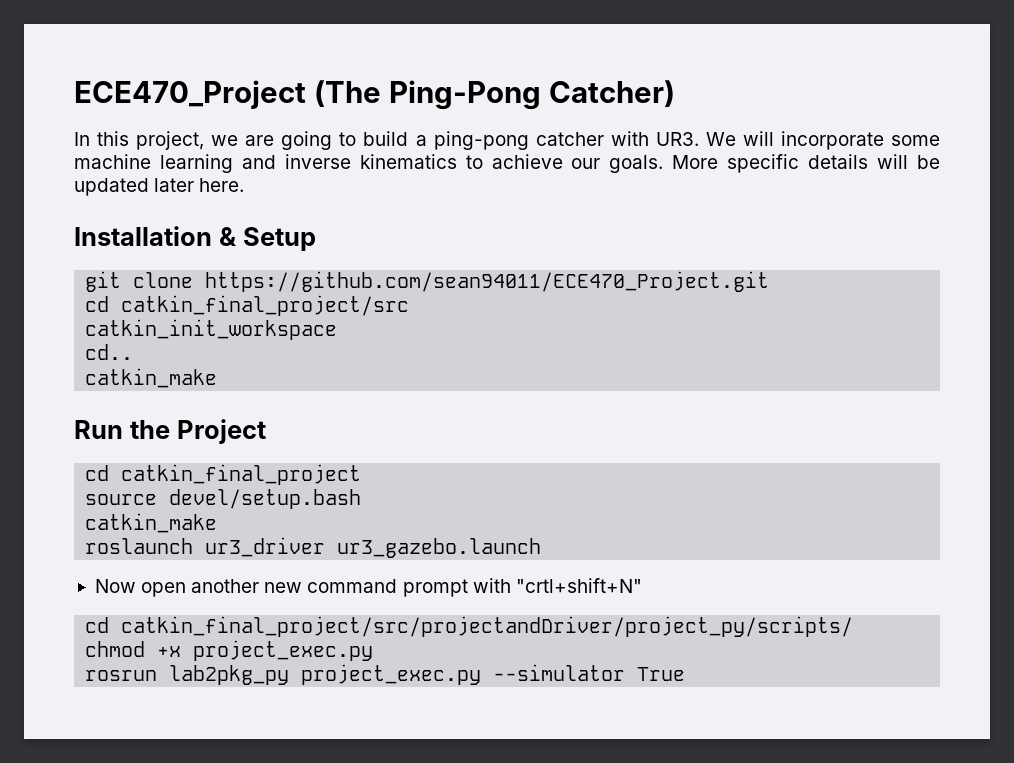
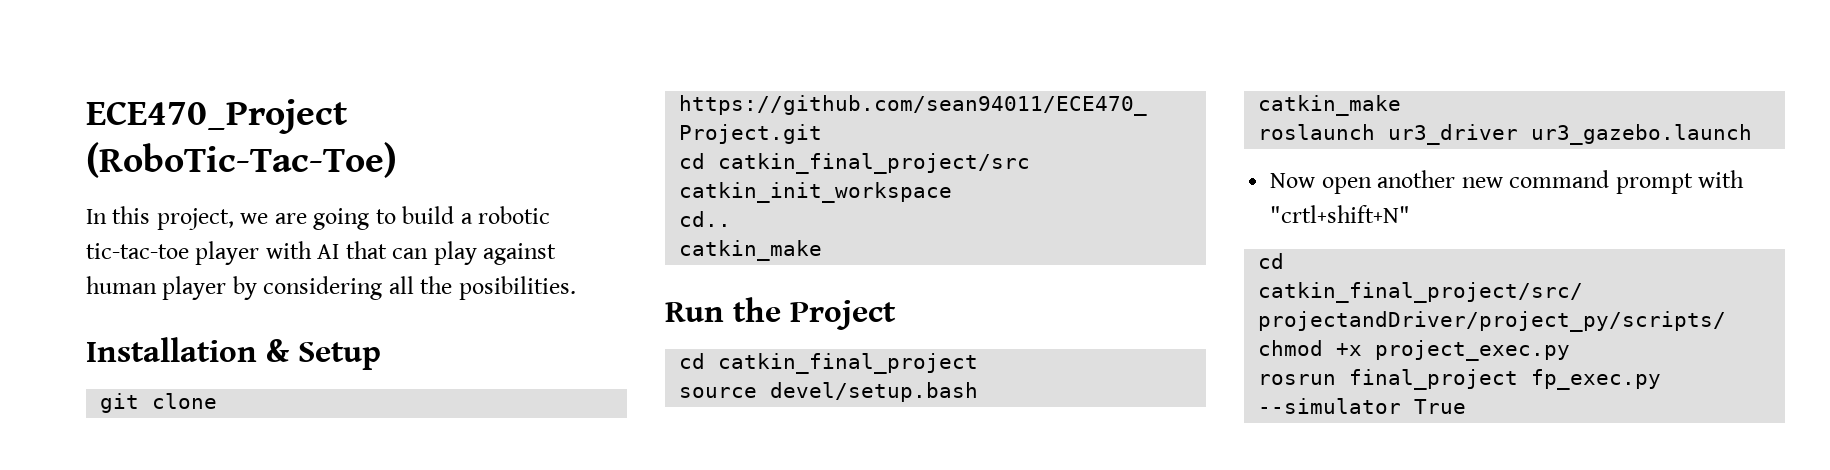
- ECE470_Project (The Ping-Pong Catcher)
+ ECE470_Project (RoboTic-Tac-Toe)
- In this project, we are going to build a ping-pong catcher with UR3. We will incorporate some machine learning and inverse kinematics to achieve our goals. More specific details will be updated later here.
+ In this project, we are going to build a robotic tic-tac-toe player with AI that can play against human player by considering all the posibilities.
- rosrun lab2pkg_py project_exec.py --simulator True
+ rosrun final_project fp_exec.py --simulator True

